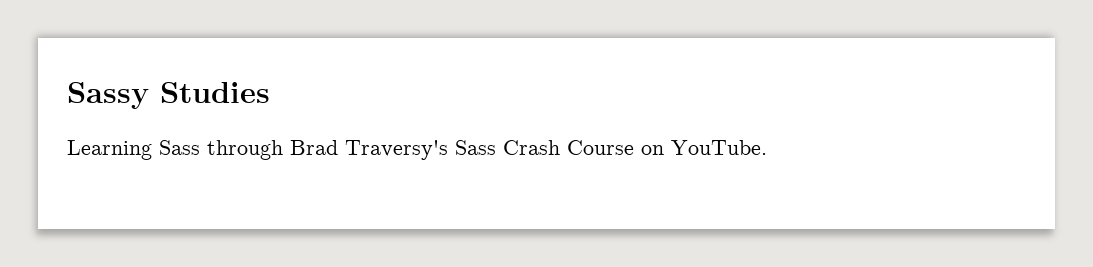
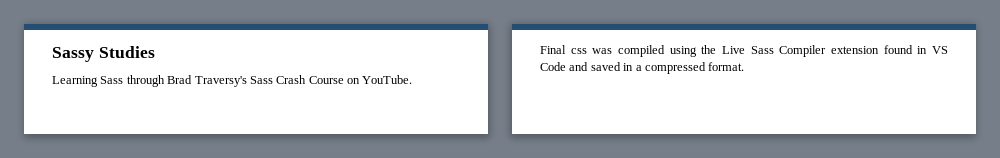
+ Final css was compiled using the Live Sass Compiler extension found in VS Code and saved in a compressed format.

